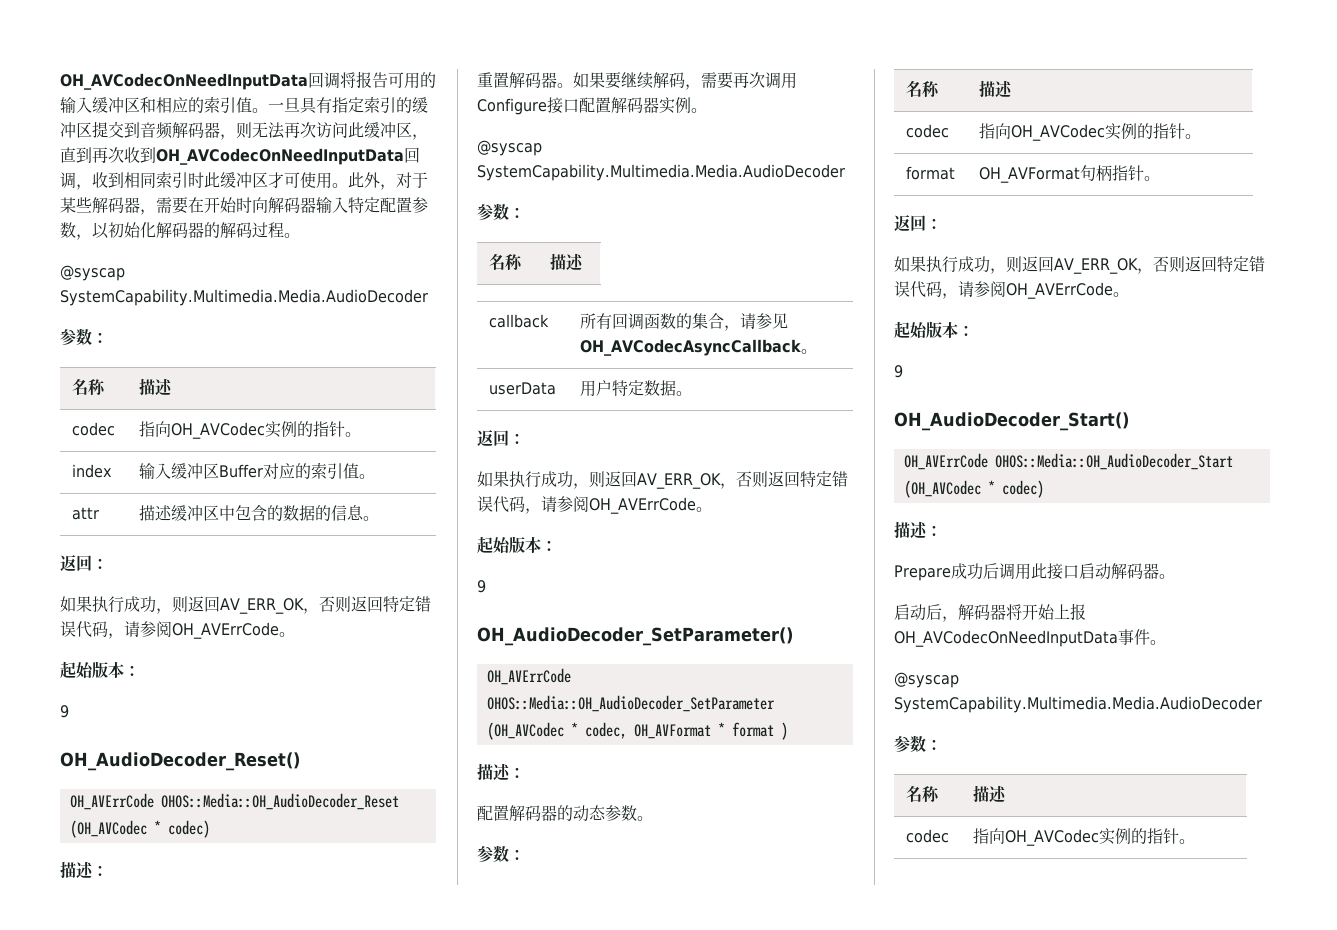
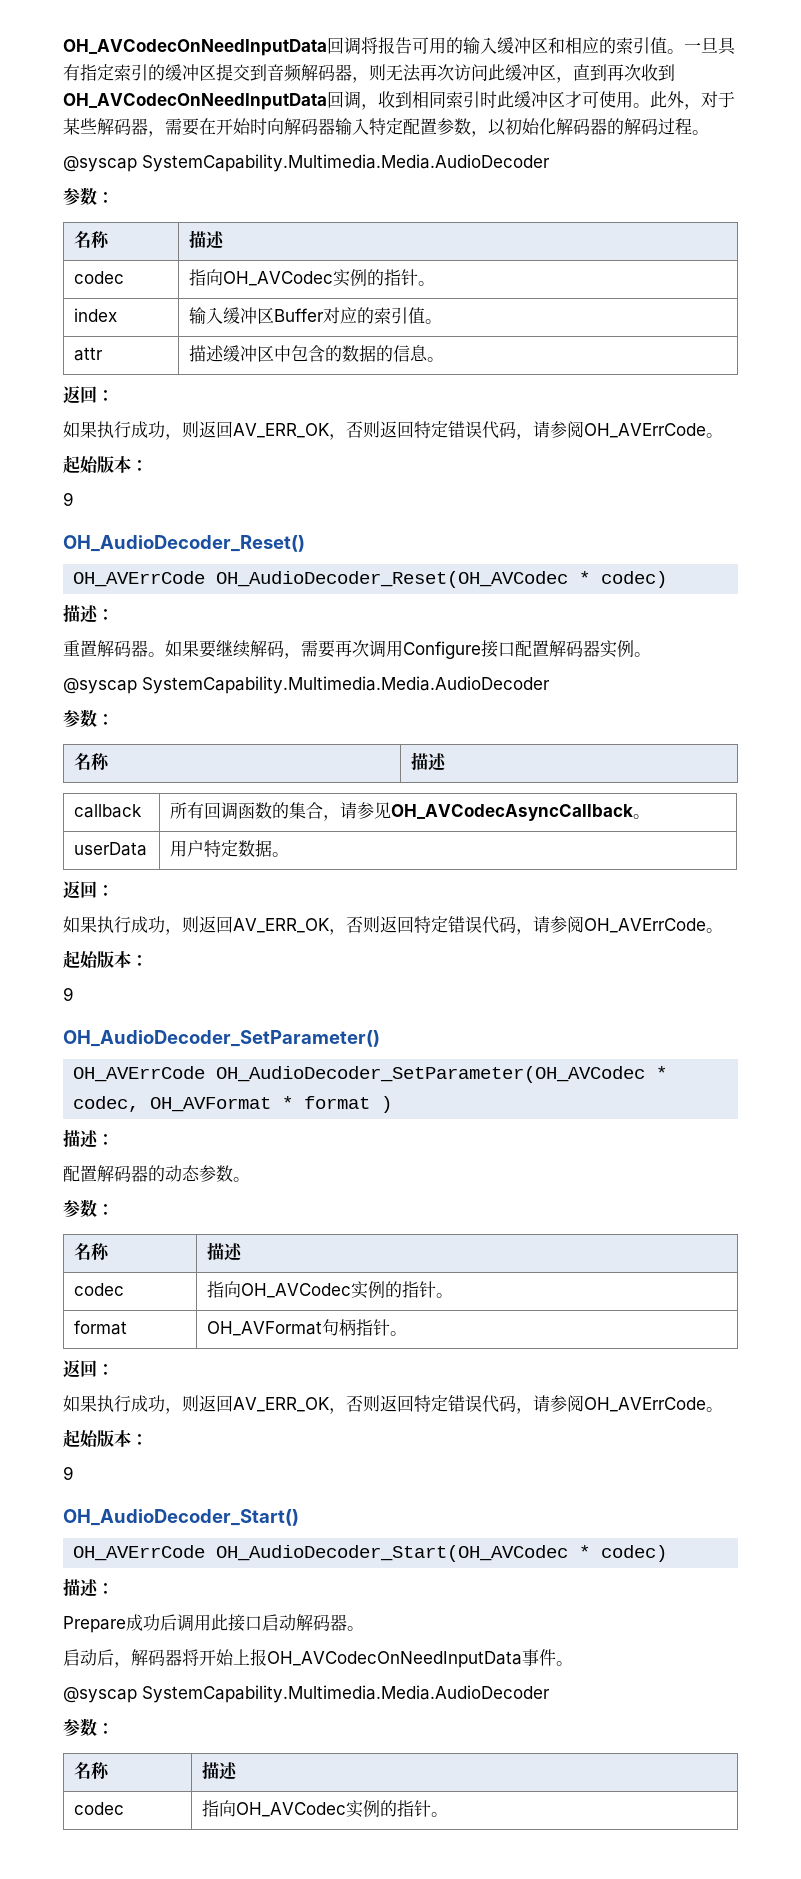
- OH_AVErrCode OHOS::Media::OH_AudioDecoder_Reset (OH_AVCodec * codec)
+ OH_AVErrCode OH_AudioDecoder_Reset(OH_AVCodec * codec)
- OH_AVErrCode OHOS::Media::OH_AudioDecoder_SetParameter (OH_AVCodec * codec, OH_AVFormat * format )
+ OH_AVErrCode OH_AudioDecoder_SetParameter(OH_AVCodec * codec, OH_AVFormat * format )
- OH_AVErrCode OHOS::Media::OH_AudioDecoder_Start (OH_AVCodec * codec)
+ OH_AVErrCode OH_AudioDecoder_Start(OH_AVCodec * codec)

